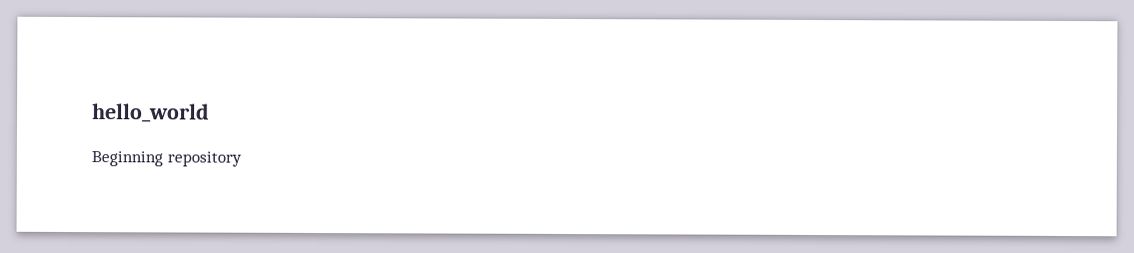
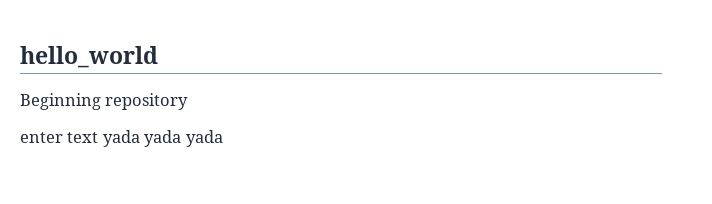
+ enter text yada yada yada

